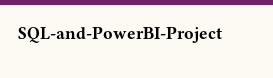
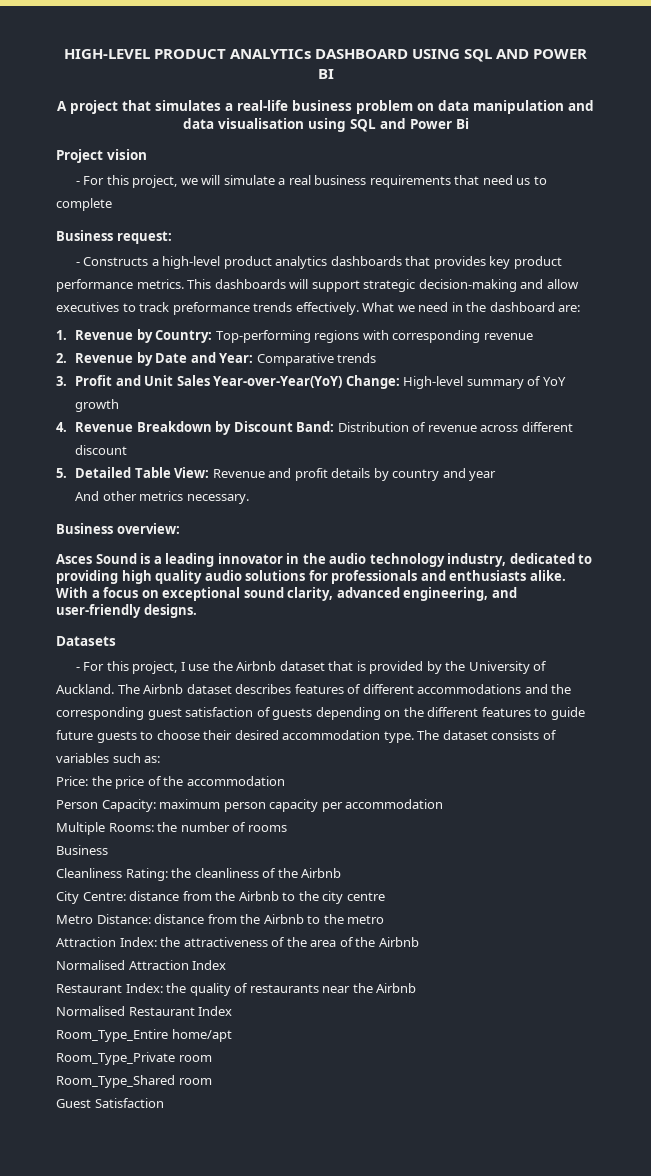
- SQL-and-PowerBI-Project
+ HIGH-LEVEL PRODUCT ANALYTICs DASHBOARD USING SQL AND POWER BI
+ A project that simulates a real-life business problem on data manipulation and data visualisation using SQL and Power Bi
+ Project vision
+ - For this project, we will simulate a real business requirements that need us to complete
+ Business request:
+ - Constructs a high-level product analytics dashboards that provides key product performance metrics. This dashboards will support strategic decision-making and allow executives to track preformance trends effectively. What we need in the dashboard are:
+ 1. Revenue by Country: Top-performing regions with corresponding revenue
+ 2. Revenue by Date and Year: Comparative trends
+ 3. Profit and Unit Sales Year-over-Year(YoY) Change: High-level summary of YoY growth
+ 4. Revenue Breakdown by Discount Band: Distribution of revenue across different discount
+ 5. Detailed Table View: Revenue and profit details by country and year
+ And other metrics necessary.
+ Business overview:
+ Asces Sound is a leading innovator in the audio technology industry, dedicated to providing high quality audio solutions for professionals and enthusiasts alike. With a focus on exceptional sound clarity, advanced engineering, and user-friendly designs.
+ Datasets
+ - For this project, I use the Airbnb dataset that is provided by the University of Auckland. The Airbnb dataset describes features of different accommodations and the corresponding guest satisfaction of guests depending on the different features to guide future guests to choose their desired accommodation type. The dataset consists of variables such as:
+ Price: the price of the accommodation
+ Person Capacity: maximum person capacity per accommodation
+ Multiple Rooms: the number of rooms
+ Business
+ Cleanliness Rating: the cleanliness of the Airbnb
+ City Centre: distance from the Airbnb to the city centre
+ Metro Distance: distance from the Airbnb to the metro
+ Attraction Index: the attractiveness of the area of the Airbnb
+ Normalised Attraction Index
+ Restaurant Index: the quality of restaurants near the Airbnb
+ Normalised Restaurant Index
+ Room_Type_Entire home/apt
+ Room_Type_Private room
+ Room_Type_Shared room
+ Guest Satisfaction

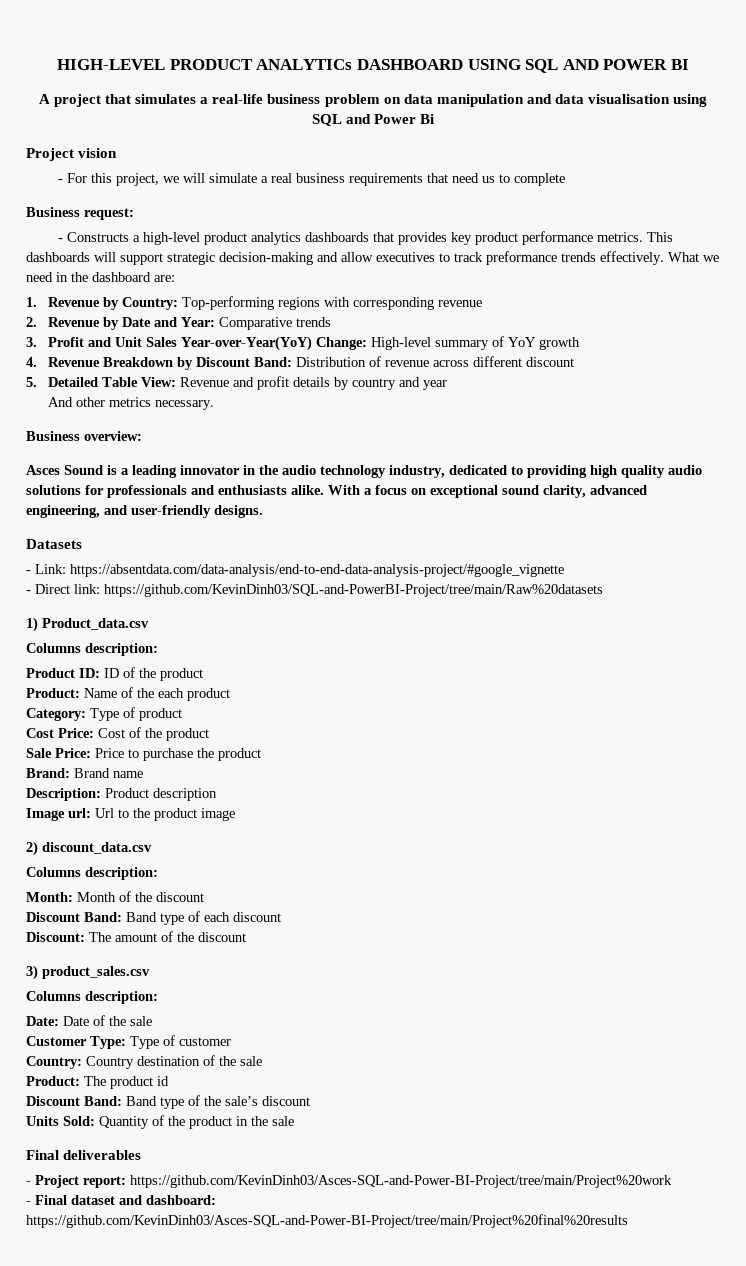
- - For this project, I use the Airbnb dataset that is provided by the University of Auckland. The Airbnb dataset describes features of different accommodations and the corresponding guest satisfaction of guests depending on the different features to guide future guests to choose their desired accommodation type. The dataset consists of variables such as:
- Price: the price of the accommodation
- Person Capacity: maximum person capacity per accommodation
- Multiple Rooms: the number of rooms
- Business
- Cleanliness Rating: the cleanliness of the Airbnb
- City Centre: distance from the Airbnb to the city centre
- Metro Distance: distance from the Airbnb to the metro
- Attraction Index: the attractiveness of the area of the Airbnb
- Normalised Attraction Index
- Restaurant Index: the quality of restaurants near the Airbnb
- Normalised Restaurant Index
- Room_Type_Entire home/apt
- Room_Type_Private room
- Room_Type_Shared room
- Guest Satisfaction
+ - Link: https://absentdata.com/data-analysis/end-to-end-data-analysis-project/#google_vignette
+ - Direct link: https://github.com/KevinDinh03/SQL-and-PowerBI-Project/tree/main/Raw%20datasets
+ 1) Product_data.csv
+ Columns description:
+ Product ID: ID of the product
+ Product: Name of the each product
+ Category: Type of product
+ Cost Price: Cost of the product
+ Sale Price: Price to purchase the product
+ Brand: Brand name
+ Description: Product description
+ Image url: Url to the product image
+ 2) discount_data.csv
+ Columns description:
+ Month: Month of the discount
+ Discount Band: Band type of each discount
+ Discount: The amount of the discount
+ 3) product_sales.csv
+ Columns description:
+ Date: Date of the sale
+ Customer Type: Type of customer
+ Country: Country destination of the sale
+ Product: The product id
+ Discount Band: Band type of the sale’s discount
+ Units Sold: Quantity of the product in the sale
+ Final deliverables
+ - Project report: https://github.com/KevinDinh03/Asces-SQL-and-Power-BI-Project/tree/main/Project%20work
+ - Final dataset and dashboard: https://github.com/KevinDinh03/Asces-SQL-and-Power-BI-Project/tree/main/Project%20final%20results

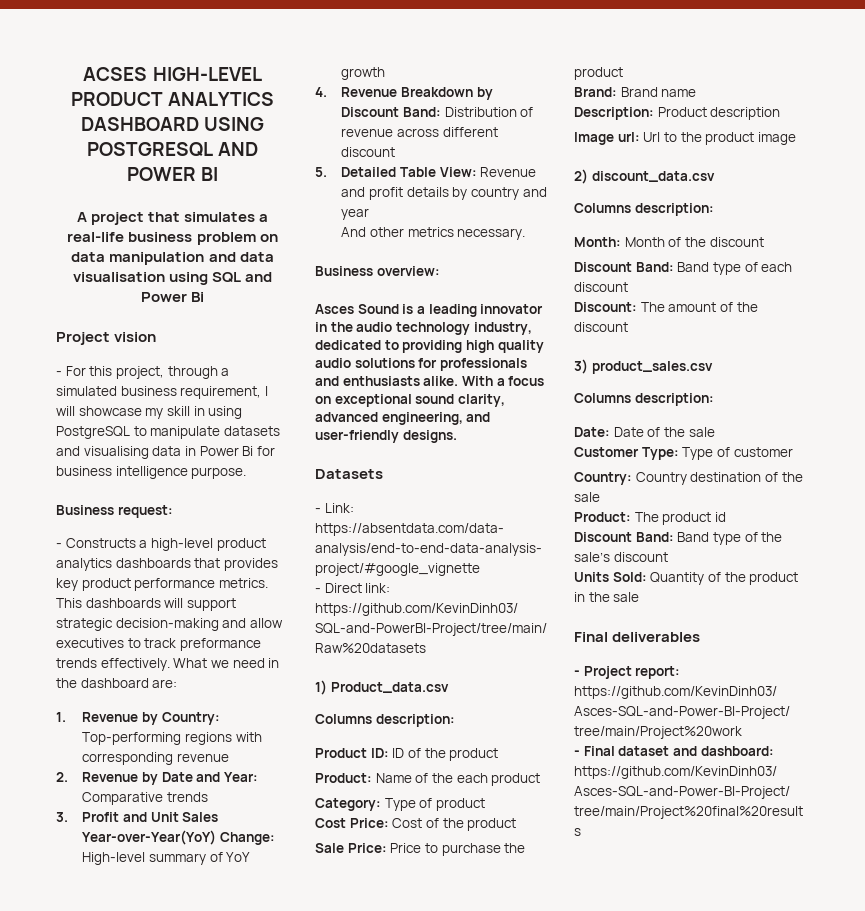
- HIGH-LEVEL PRODUCT ANALYTICs DASHBOARD USING SQL AND POWER BI
+ ACSES HIGH-LEVEL PRODUCT ANALYTICS DASHBOARD USING POSTGRESQL AND POWER BI
- - For this project, we will simulate a real business requirements that need us to complete
+ - For this project, through a simulated business requirement, I will showcase my skill in using PostgreSQL to manipulate datasets and visualising data in Power Bi for business intelligence purpose.

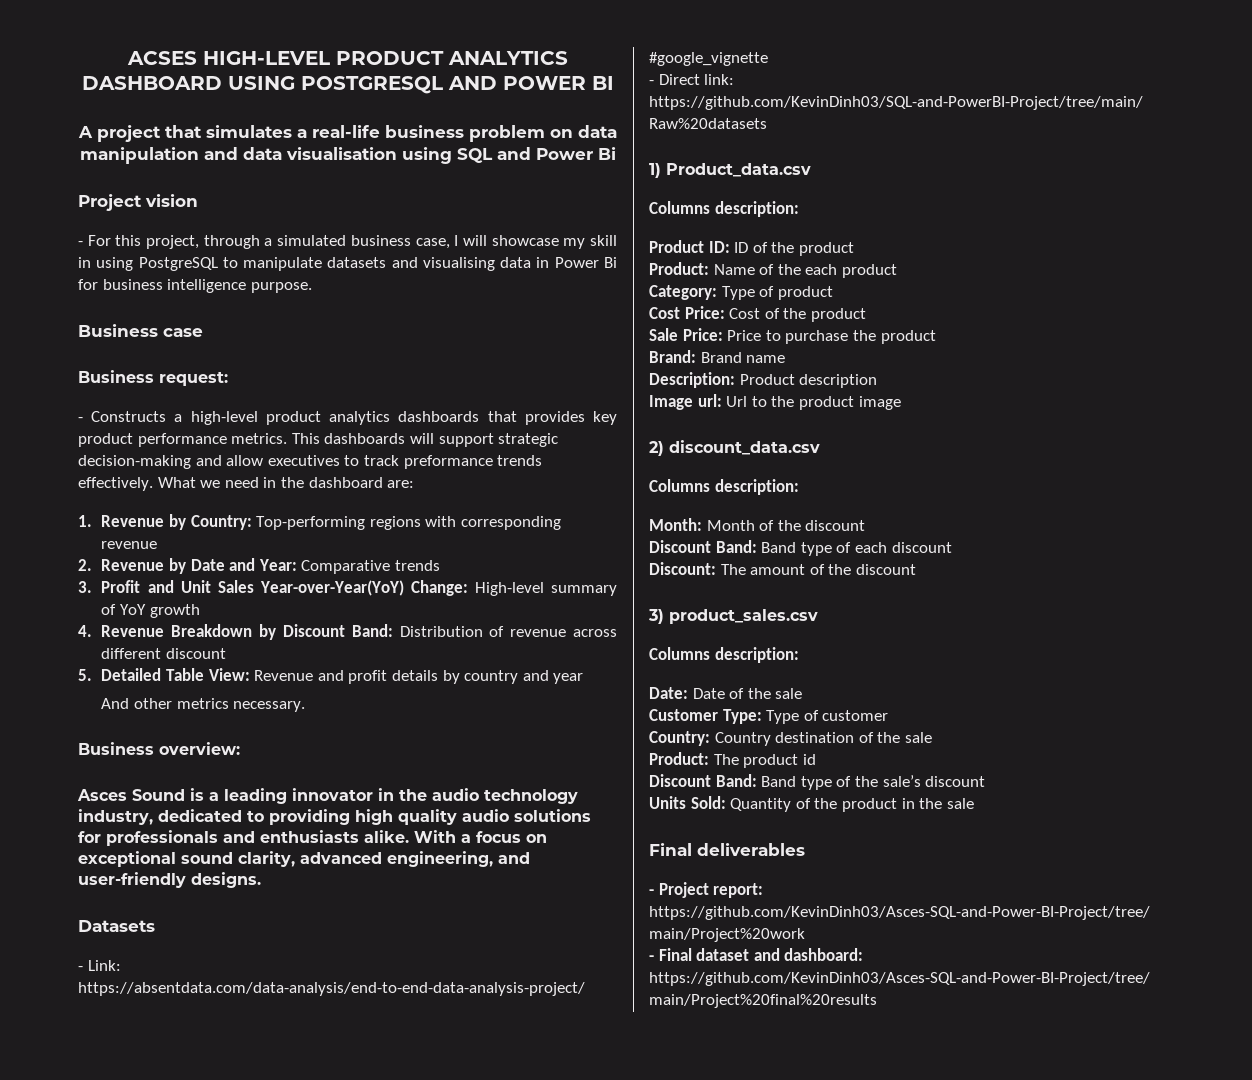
- - For this project, through a simulated business requirement, I will showcase my skill in using PostgreSQL to manipulate datasets and visualising data in Power Bi for business intelligence purpose.
+ - For this project, through a simulated business case, I will showcase my skill in using PostgreSQL to manipulate datasets and visualising data in Power Bi for business intelligence purpose.
+ Business case

